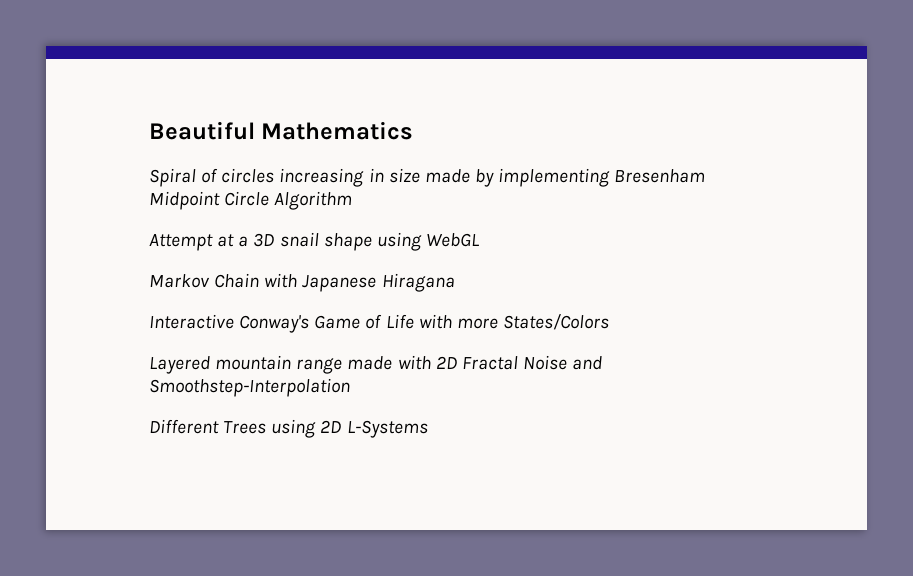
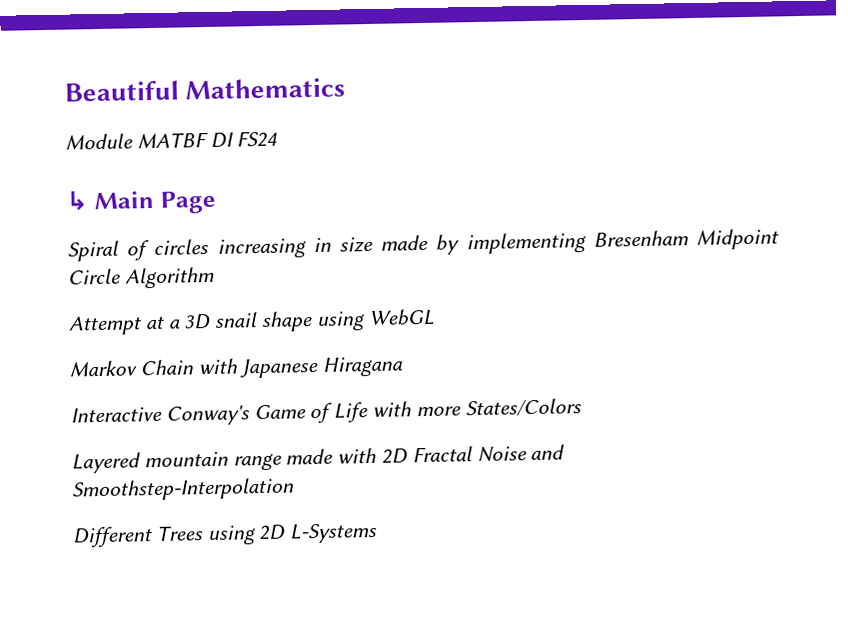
+ Module MATBF DI FS24
+ ↳ Main Page

